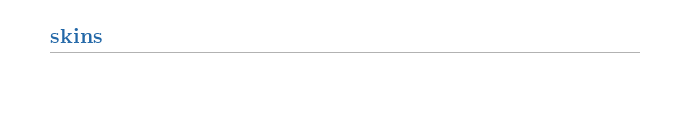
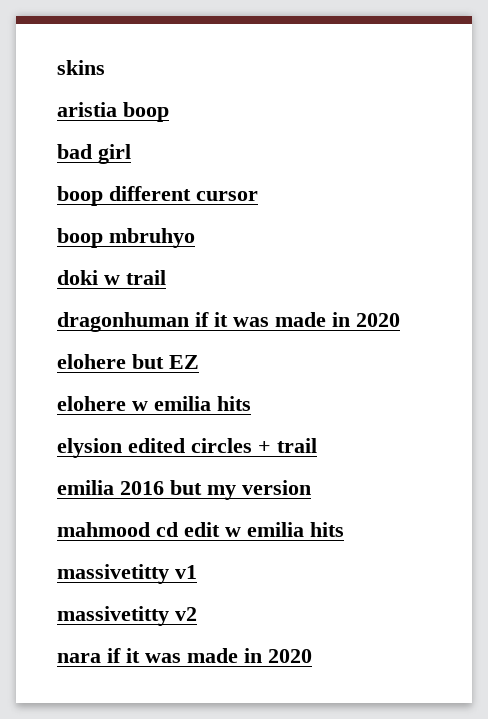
+ aristia boop
+ bad girl
+ boop different cursor
+ boop mbruhyo
+ doki w trail
+ dragonhuman if it was made in 2020
+ elohere but EZ
+ elohere w emilia hits
+ elysion edited circles + trail
+ emilia 2016 but my version
+ mahmood cd edit w emilia hits
+ massivetitty v1
+ massivetitty v2
+ nara if it was made in 2020

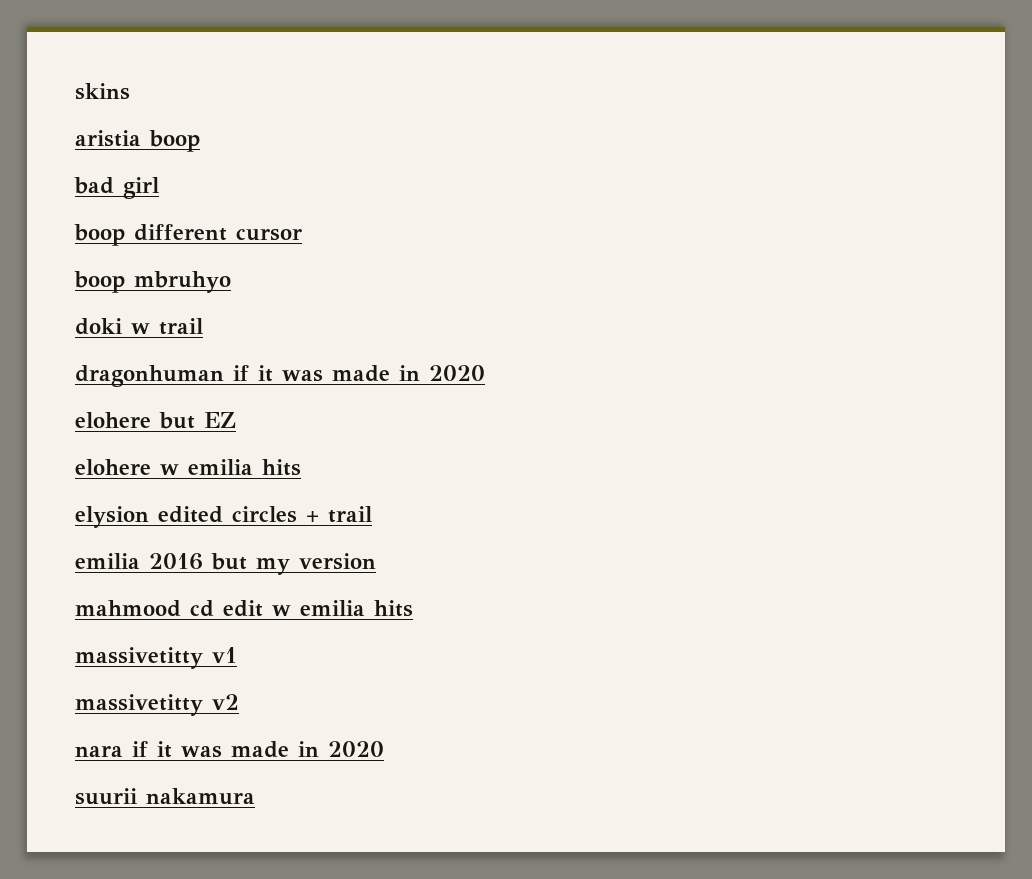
+ suurii nakamura

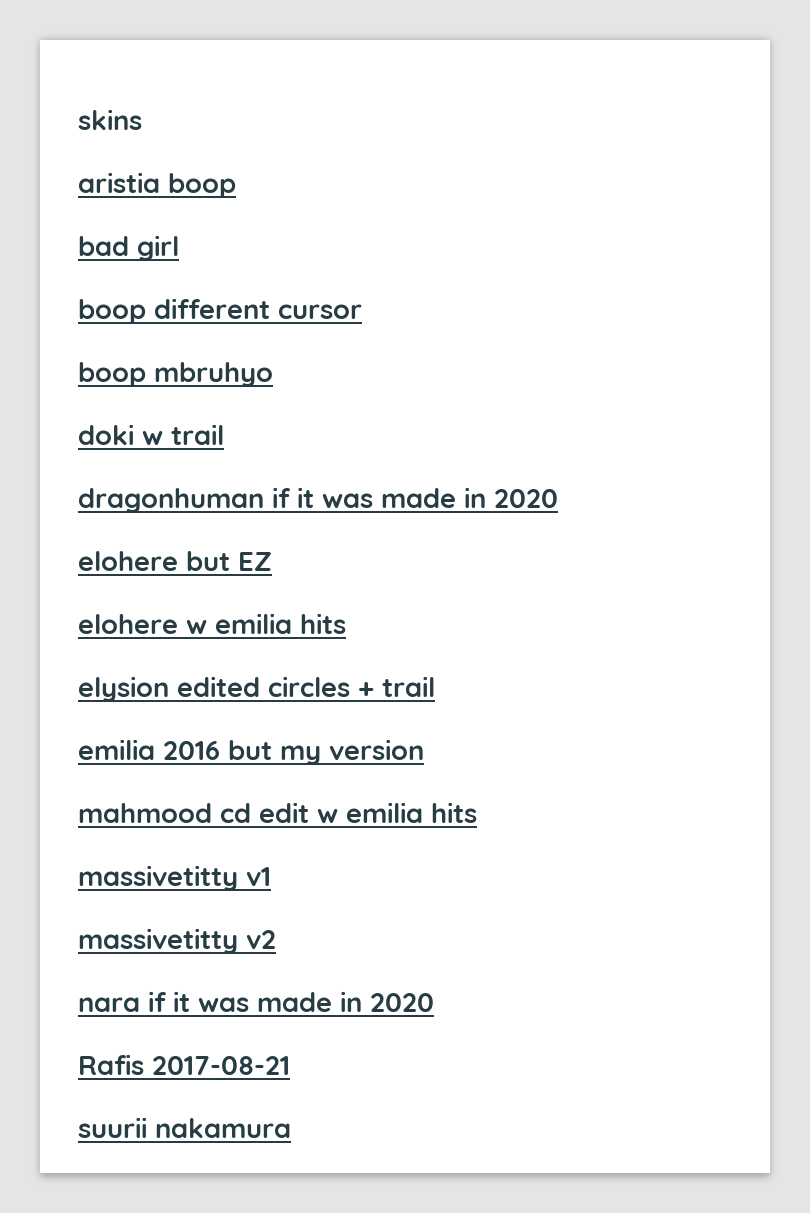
+ Rafis 2017-08-21

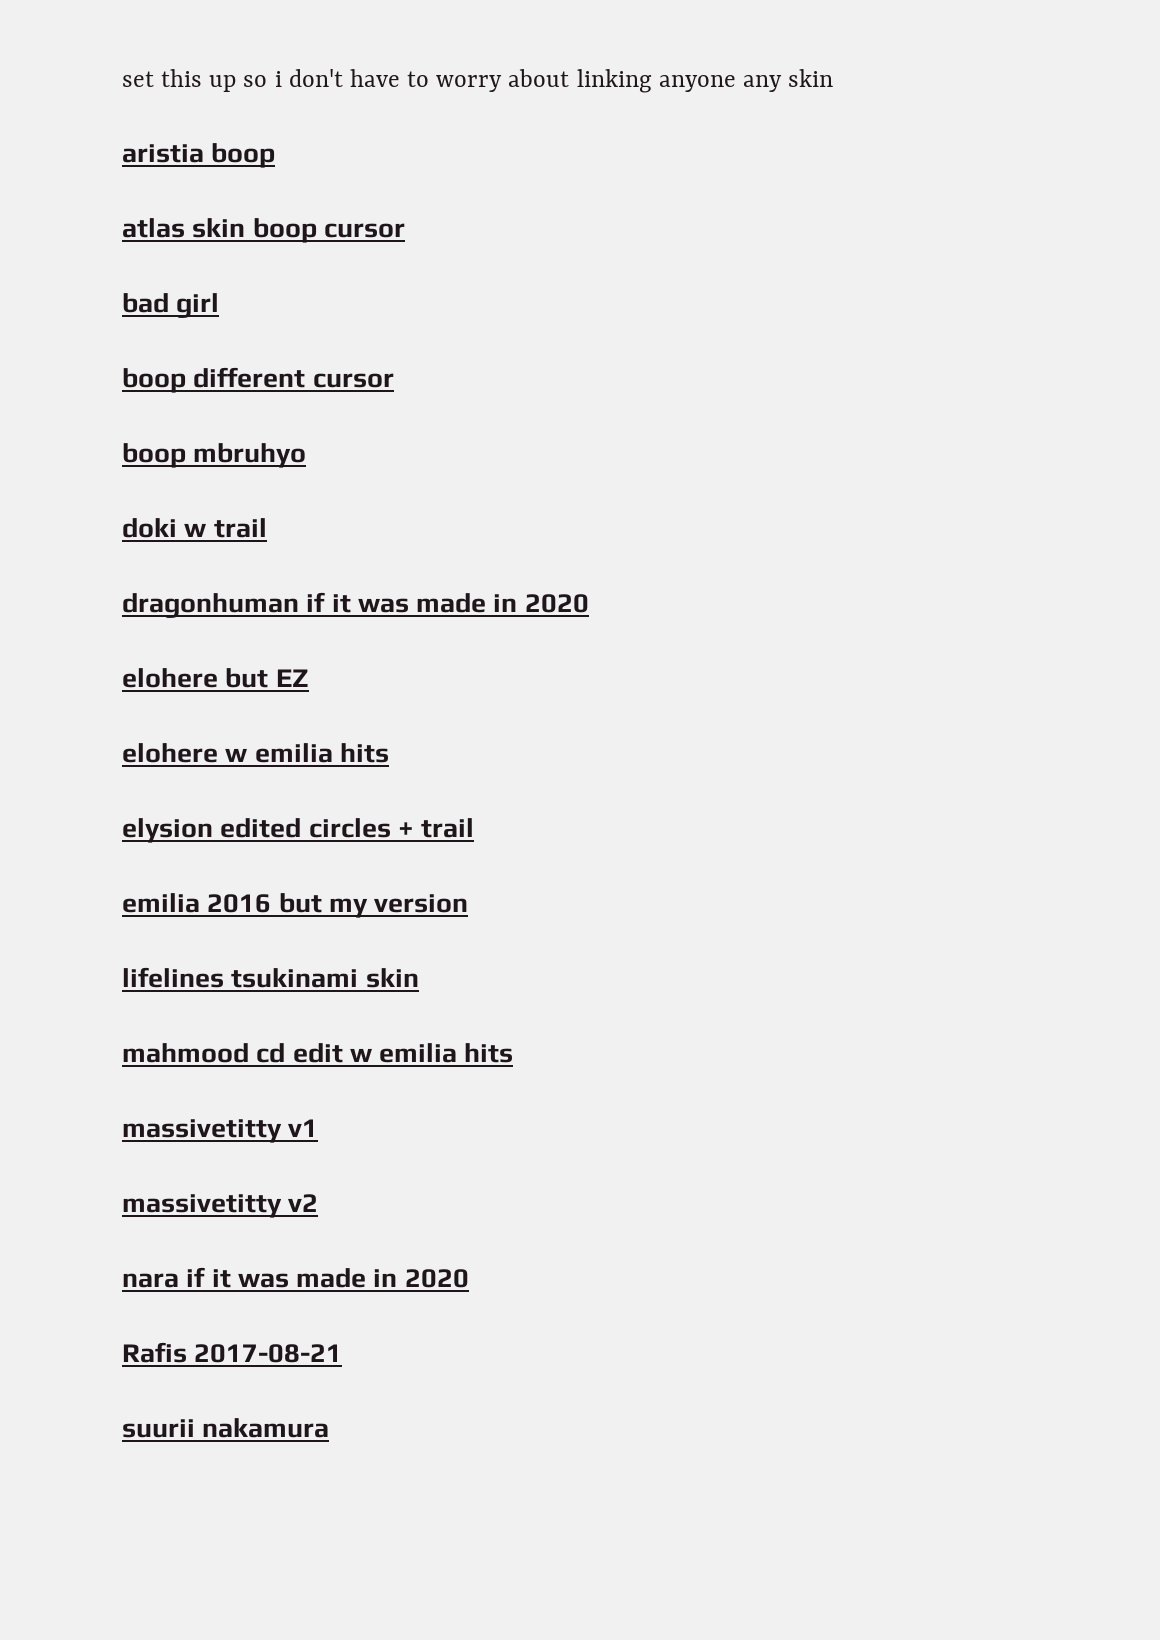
- skins
+ set this up so i don't have to worry about linking anyone any skin
  aristia boop
+ atlas skin boop cursor
+ lifelines tsukinami skin

